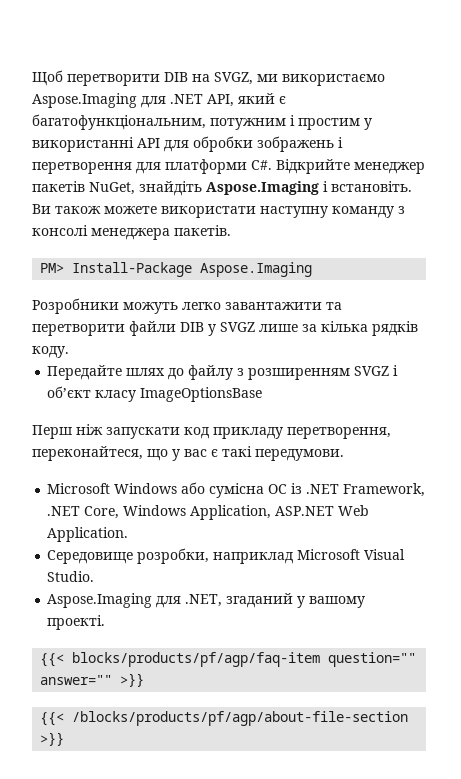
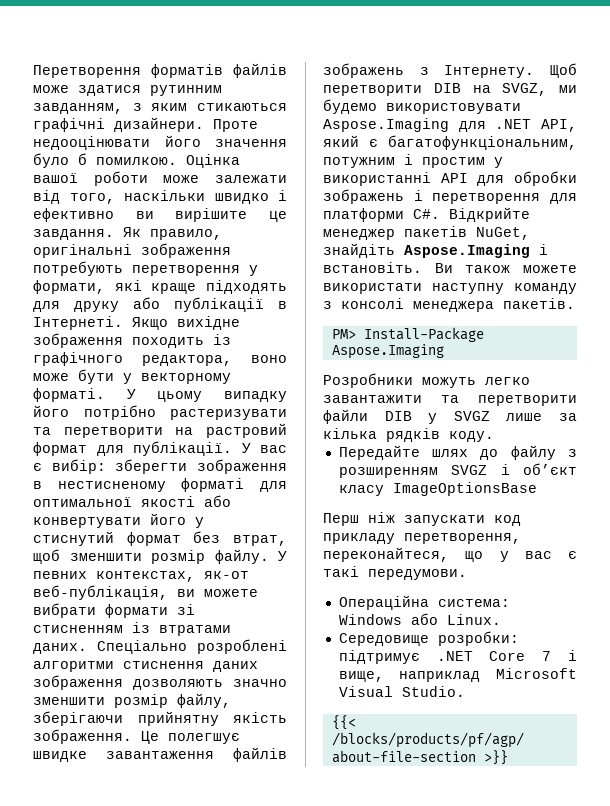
+ Перетворення форматів файлів може здатися рутинним завданням, з яким стикаються графічні дизайнери. Проте недооцінювати його значення було б помилкою. Оцінка вашої роботи може залежати від того, наскільки швидко і ефективно ви вирішите це завдання. Як правило, оригінальні зображення потребують перетворення у формати, які краще підходять для друку або публікації в Інтернеті. Якщо вихідне зображення походить із графічного редактора, воно може бути у векторному форматі. У цьому випадку його потрібно растеризувати та перетворити на растровий формат для публікації. У вас є вибір: зберегти зображення в нестисненому форматі для оптимальної якості або конвертувати його у стиснутий формат без втрат, щоб зменшити розмір файлу. У певних контекстах, як-от веб-публікація, ви можете вибрати формати зі стисненням із втратами даних. Спеціально розроблені алгоритми стиснення даних зображення дозволяють значно зменшити розмір файлу, зберігаючи прийнятну якість зображення. Це полегшує швидке завантаження файлів зображень з Інтернету.
- Щоб перетворити DIB на SVGZ, ми використаємо Aspose.Imaging для .NET API, який є багатофункціональним, потужним і простим у використанні API для обробки зображень і перетворення для платформи C#. Відкрийте менеджер пакетів NuGet, знайдіть Aspose.Imaging і встановіть.
+ Щоб перетворити DIB на SVGZ, ми будемо використовувати Aspose.Imaging для .NET API, який є багатофункціональним, потужним і простим у використанні API для обробки зображень і перетворення для платформи C#. Відкрийте менеджер пакетів NuGet, знайдіть Aspose.Imaging і встановіть.
- Microsoft Windows або сумісна ОС із .NET Framework, .NET Core, Windows Application, ASP.NET Web Application.
- Середовище розробки, наприклад Microsoft Visual Studio.
- Aspose.Imaging для .NET, згаданий у вашому проекті.
- {{< blocks/products/pf/agp/faq-item question="" answer="" >}}
+ Операційна система: Windows або Linux.
+ Середовище розробки: підтримує .NET Core 7 і вище, наприклад Microsoft Visual Studio.

